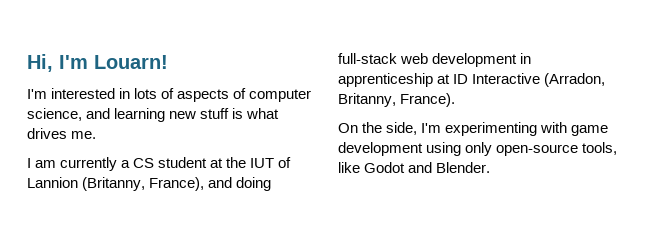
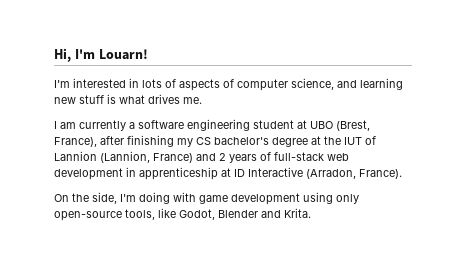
- I am currently a CS student at the IUT of Lannion (Britanny, France), and doing full-stack web development in apprenticeship at ID Interactive (Arradon, Britanny, France).
+ I am currently a software engineering student at UBO (Brest, France), after finishing my CS bachelor's degree at the IUT of Lannion (Lannion, France) and 2 years of full-stack web development in apprenticeship at ID Interactive (Arradon, France).
- On the side, I'm experimenting with game development using only open-source tools, like Godot and Blender.
+ On the side, I'm doing with game development using only open-source tools, like Godot, Blender and Krita.

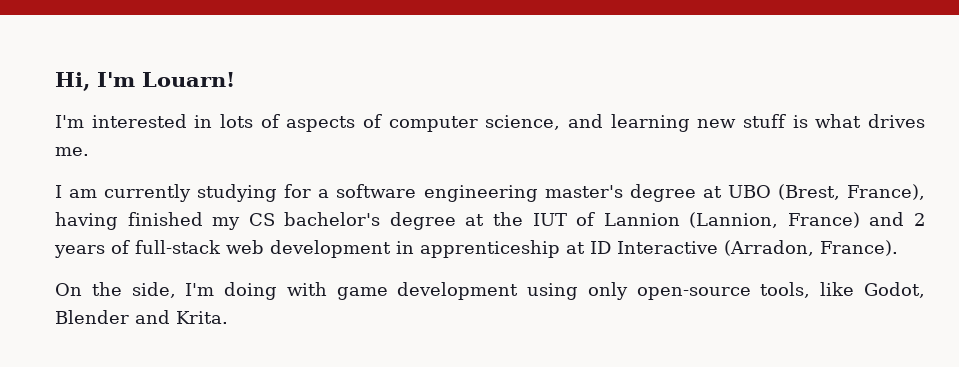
- I am currently a software engineering student at UBO (Brest, France), after finishing my CS bachelor's degree at the IUT of Lannion (Lannion, France) and 2 years of full-stack web development in apprenticeship at ID Interactive (Arradon, France).
+ I am currently studying for a software engineering master's degree at UBO (Brest, France), having finished my CS bachelor's degree at the IUT of Lannion (Lannion, France) and 2 years of full-stack web development in apprenticeship at ID Interactive (Arradon, France).

